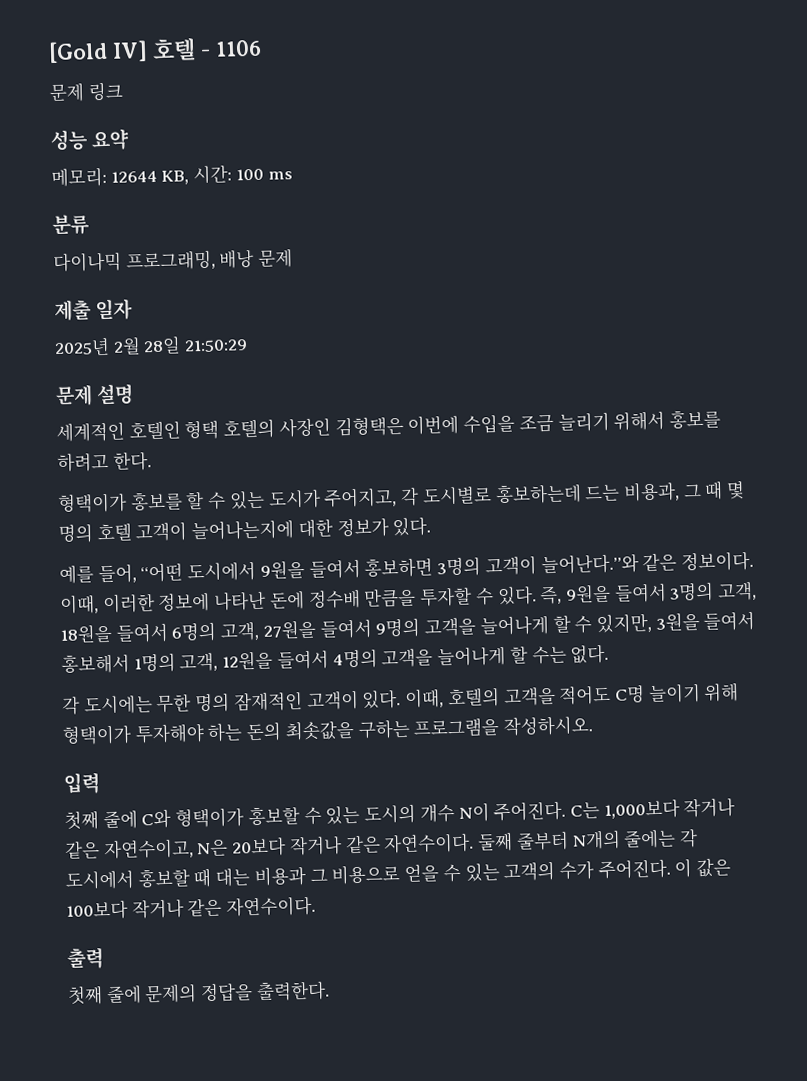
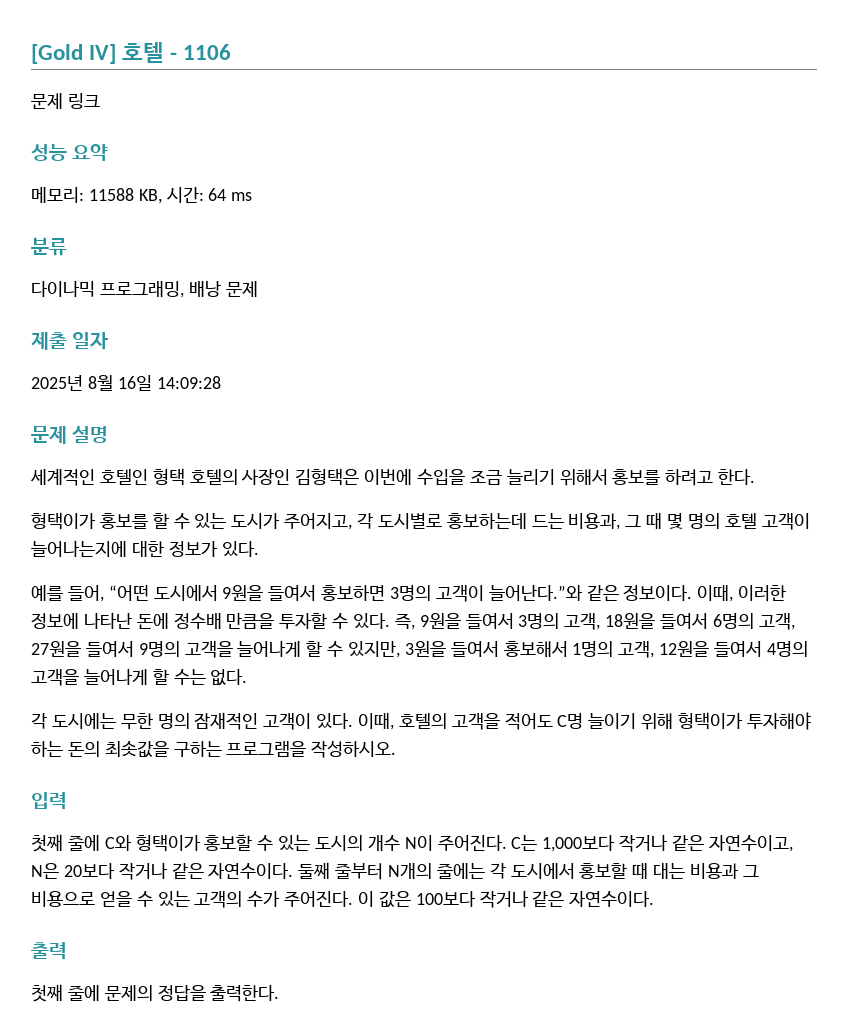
- 메모리: 12644 KB, 시간: 100 ms
+ 메모리: 11588 KB, 시간: 64 ms
- 2025년 2월 28일 21:50:29
+ 2025년 8월 16일 14:09:28

